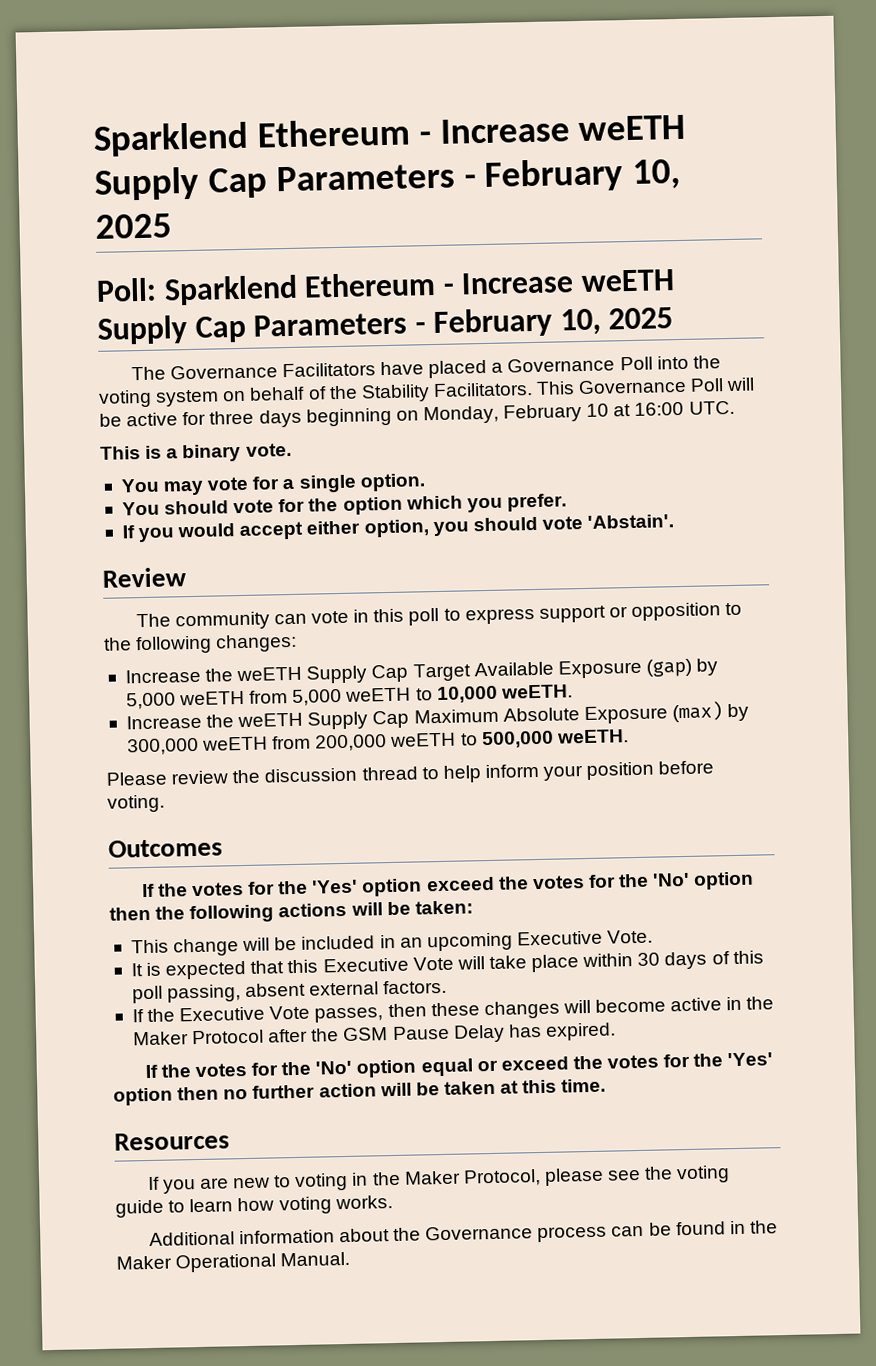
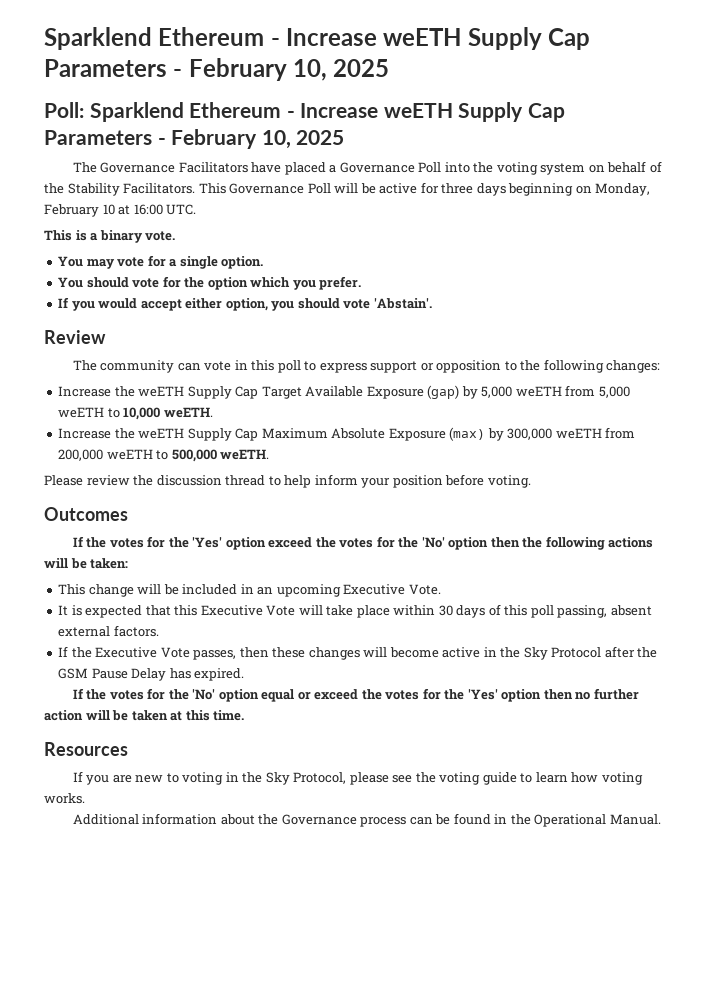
- If the Executive Vote passes, then these changes will become active in the Maker Protocol after the GSM Pause Delay has expired.
+ If the Executive Vote passes, then these changes will become active in the Sky Protocol after the GSM Pause Delay has expired.
- If you are new to voting in the Maker Protocol, please see the voting guide to learn how voting works.
+ If you are new to voting in the Sky Protocol, please see the voting guide to learn how voting works.
- Additional information about the Governance process can be found in the Maker Operational Manual.
+ Additional information about the Governance process can be found in the Operational Manual.

